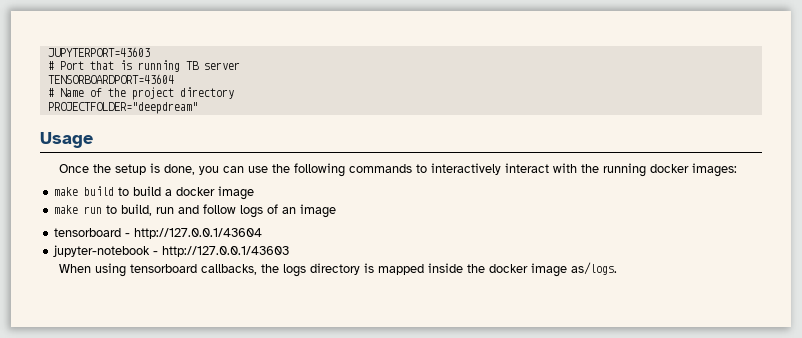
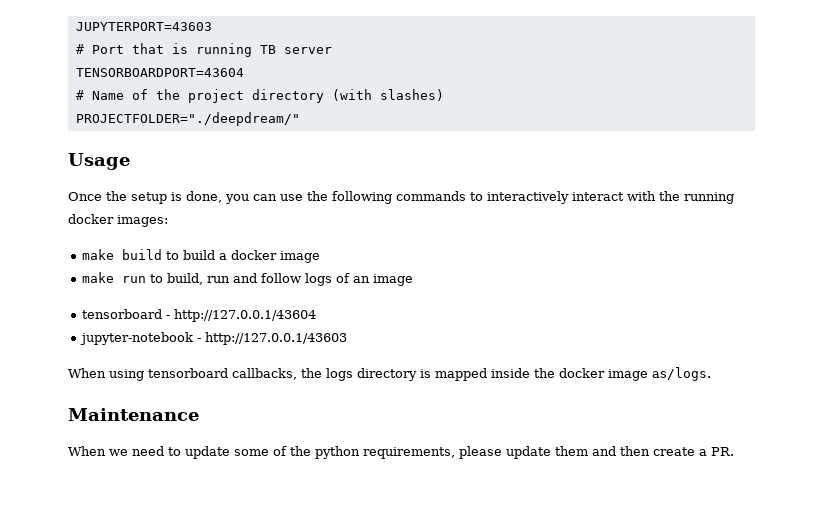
- # Name of the project directory
- PROJECTFOLDER="deepdream"
+ # Name of the project directory (with slashes)
+ PROJECTFOLDER="./deepdream/"
+ Maintenance
+ When we need to update some of the python requirements, please update them and then create a PR.

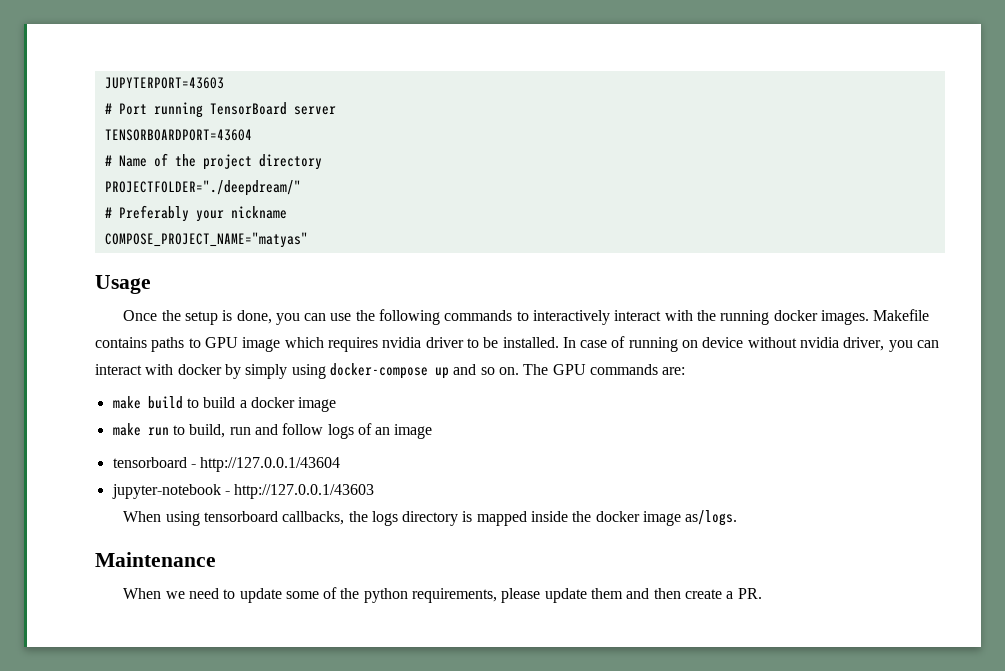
- # Port that is running TB server
+ # Port running TensorBoard server
- # Name of the project directory (with slashes)
+ # Name of the project directory
+ # Preferably your nickname
+ COMPOSE_PROJECT_NAME="matyas"
- Once the setup is done, you can use the following commands to interactively interact with the running docker images:
+ Once the setup is done, you can use the following commands to interactively interact with the running docker images. Makefile contains paths to GPU image which requires nvidia driver to be installed. In case of running on device without nvidia driver, you can interact with docker by simply using docker-compose up and so on. The GPU commands are:

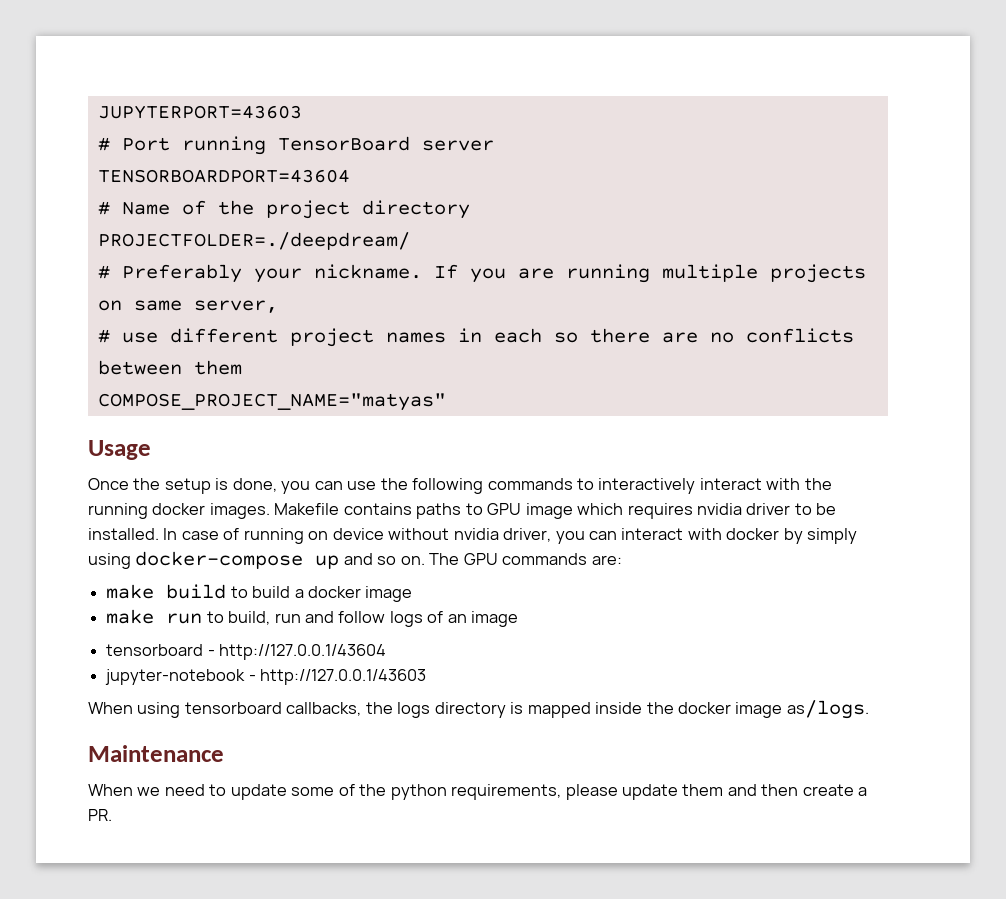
- PROJECTFOLDER="./deepdream/"
+ PROJECTFOLDER=./deepdream/
- # Preferably your nickname
+ # Preferably your nickname. If you are running multiple projects on same server,
+ # use different project names in each so there are no conflicts between them

